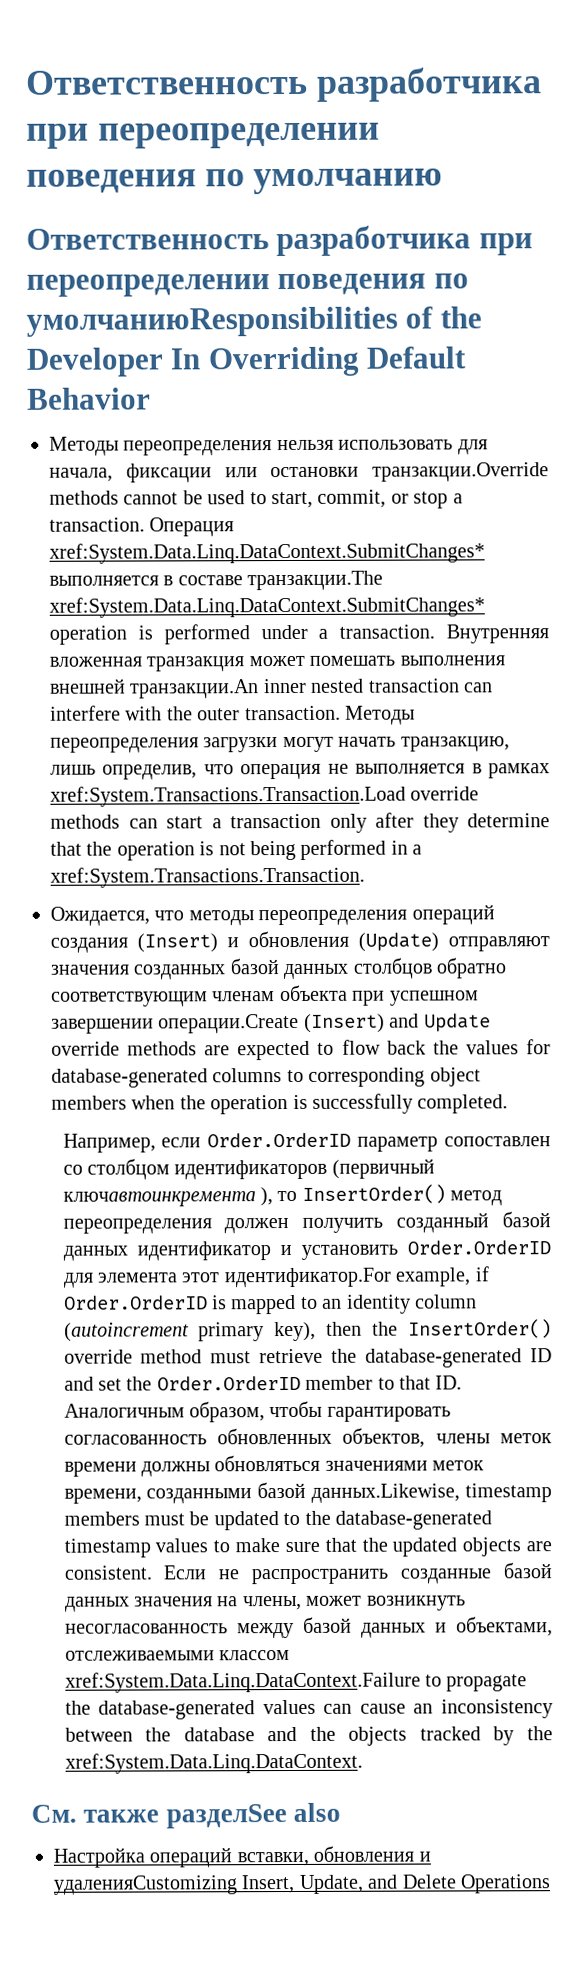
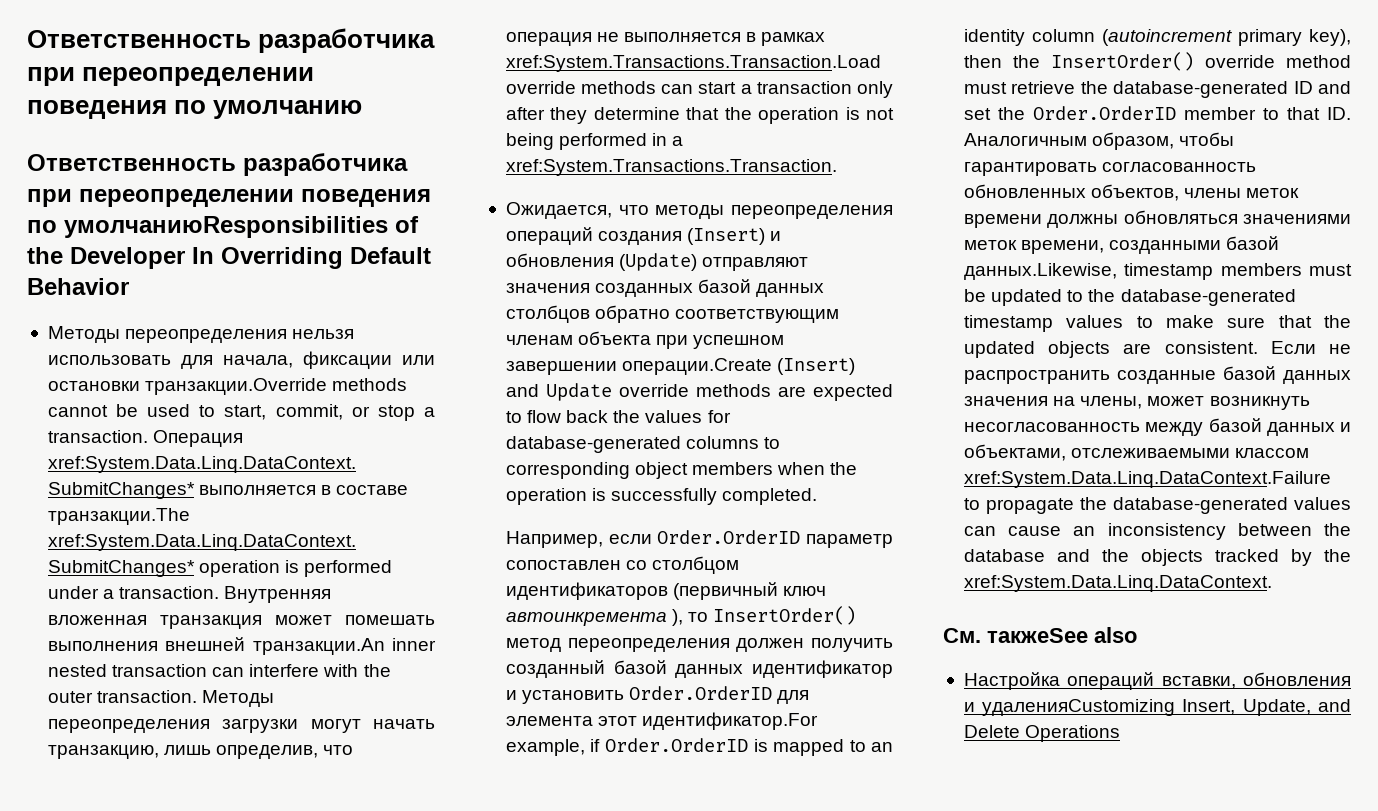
- Например, если Order.OrderID параметр сопоставлен со столбцом идентификаторов (первичный ключавтоинкремента ), то InsertOrder() метод переопределения должен получить созданный базой данных идентификатор и установить Order.OrderID для элемента этот идентификатор.For example, if Order.OrderID is mapped to an identity column (autoincrement primary key), then the InsertOrder() override method must retrieve the database-generated ID and set the Order.OrderID member to that ID. Аналогичным образом, чтобы гарантировать согласованность обновленных объектов, члены меток времени должны обновляться значениями меток времени, созданными базой данных.Likewise, timestamp members must be updated to the database-generated timestamp values to make sure that the updated objects are consistent.
+ Например, если Order.OrderID параметр сопоставлен со столбцом идентификаторов (первичный ключ автоинкремента ), то InsertOrder() метод переопределения должен получить созданный базой данных идентификатор и установить Order.OrderID для элемента этот идентификатор.For example, if Order.OrderID is mapped to an identity column (autoincrement primary key), then the InsertOrder() override method must retrieve the database-generated ID and set the Order.OrderID member to that ID. Аналогичным образом, чтобы гарантировать согласованность обновленных объектов, члены меток времени должны обновляться значениями меток времени, созданными базой данных.Likewise, timestamp members must be updated to the database-generated timestamp values to make sure that the updated objects are consistent.
- См. также разделSee also
+ См. такжеSee also

